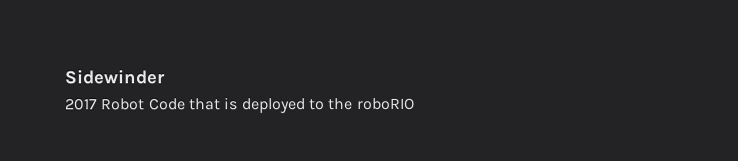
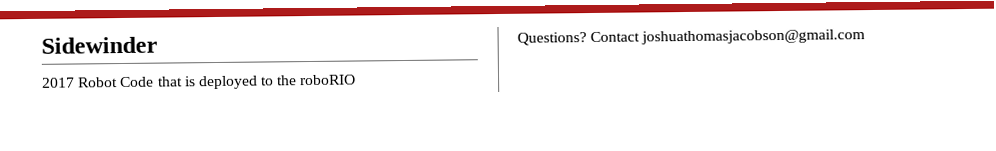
+ Questions? Contact joshuathomasjacobson@gmail.com

